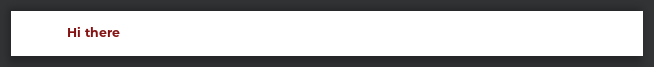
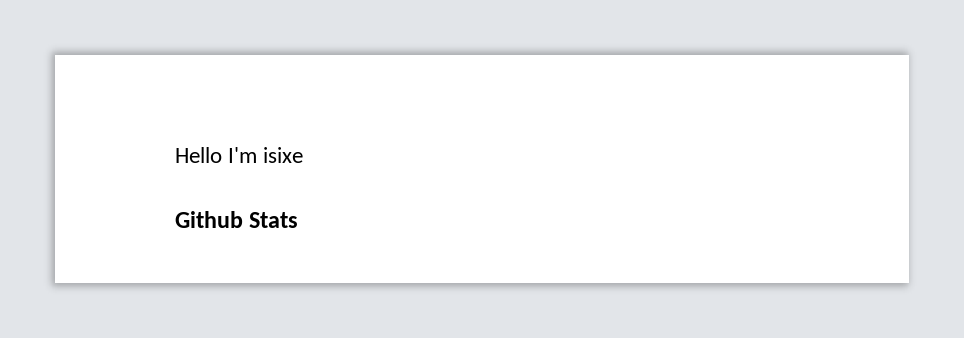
- Hi there
+ Hello I'm isixe
+ Github Stats

